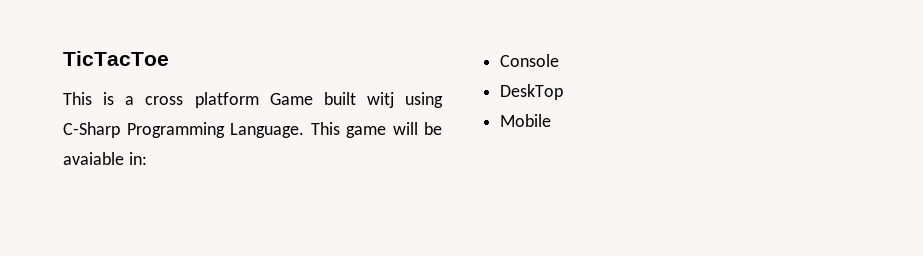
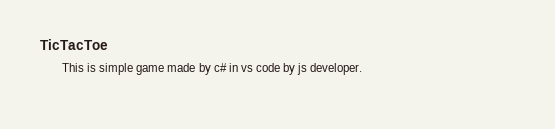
- This is a cross platform Game built witj using C-Sharp Programming Language. This game will be avaiable in:
- Console
- DeskTop
- Mobile
+ This is simple game made by c# in vs code by js developer.

